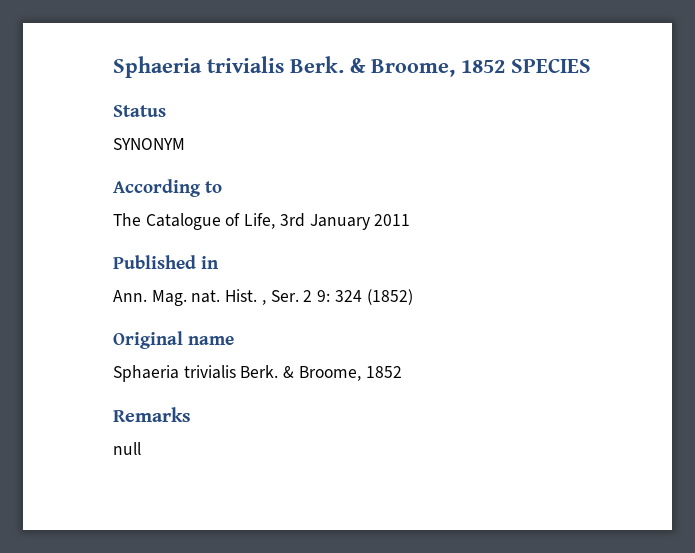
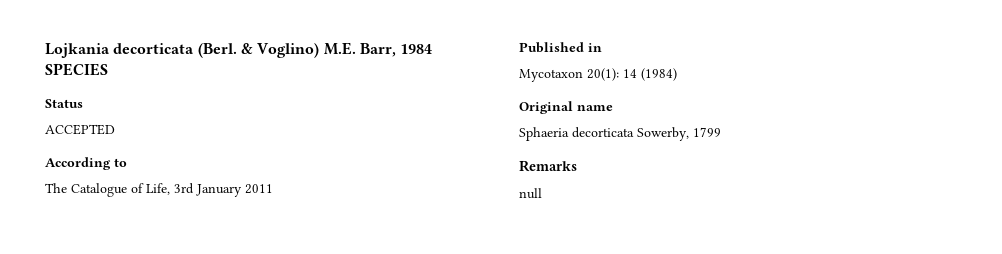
- Sphaeria trivialis Berk. & Broome, 1852 SPECIES
+ Lojkania decorticata (Berl. & Voglino) M.E. Barr, 1984 SPECIES
- SYNONYM
+ ACCEPTED
- Ann. Mag. nat. Hist. , Ser. 2 9: 324 (1852)
+ Mycotaxon 20(1): 14 (1984)
  Original name
- Sphaeria trivialis Berk. & Broome, 1852
+ Sphaeria decorticata Sowerby, 1799

